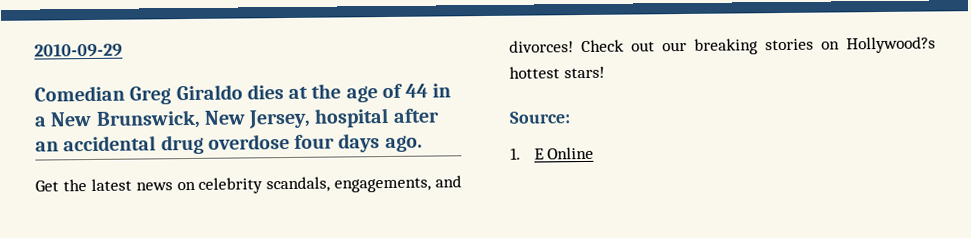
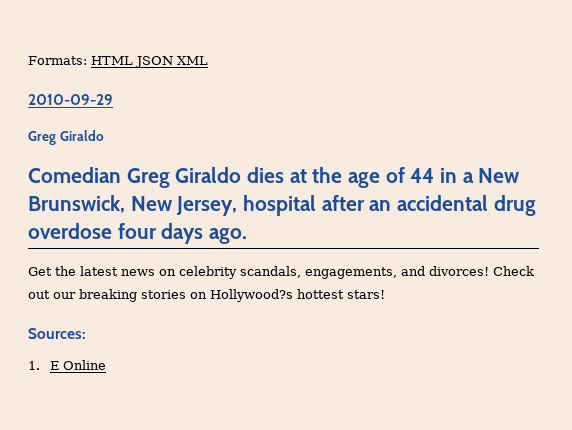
+ Formats: HTML JSON XML
  2010-09-29
+ Greg Giraldo
- Source:
+ Sources:

